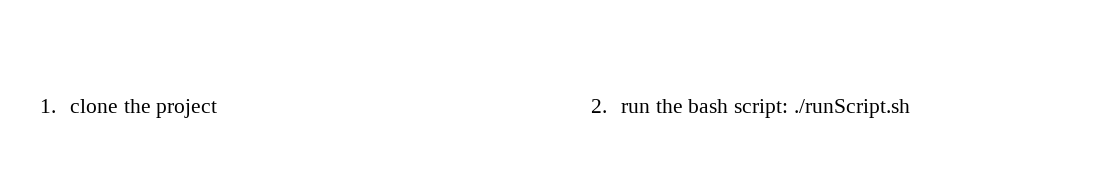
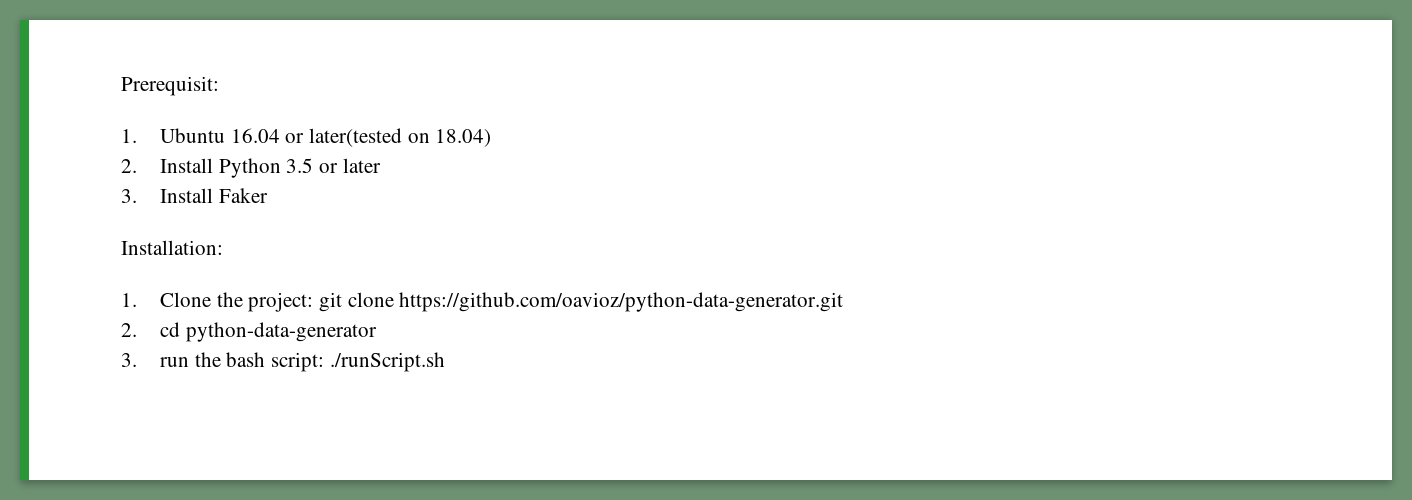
- 1. clone the project
- 2. run the bash script: ./runScript.sh
+ Prerequisit:
+ 1. Ubuntu 16.04 or later(tested on 18.04)
+ 2. Install Python 3.5 or later
+ 3. Install Faker
+ Installation:
+ 1. Clone the project: git clone https://github.com/oavioz/python-data-generator.git
+ 2. cd python-data-generator
+ 3. run the bash script: ./runScript.sh

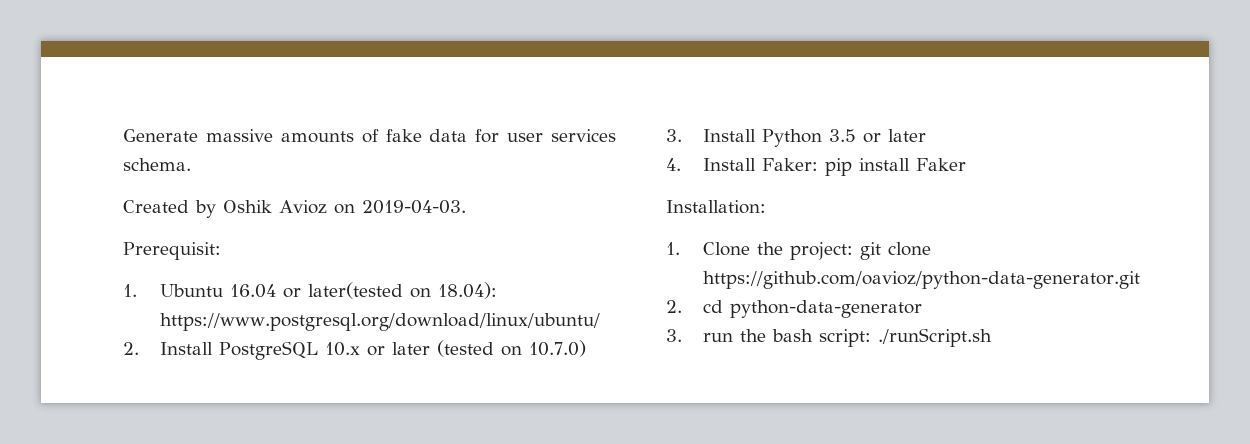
+ Generate massive amounts of fake data for user services schema.
+ Created by Oshik Avioz on 2019-04-03.
- 1. Ubuntu 16.04 or later(tested on 18.04)
- 2. Install Python 3.5 or later
+ 1. Ubuntu 16.04 or later(tested on 18.04): https://www.postgresql.org/download/linux/ubuntu/
+ 2. Install PostgreSQL 10.x or later (tested on 10.7.0)
+ 3. Install Python 3.5 or later
- 3. Install Faker
+ 4. Install Faker: pip install Faker

